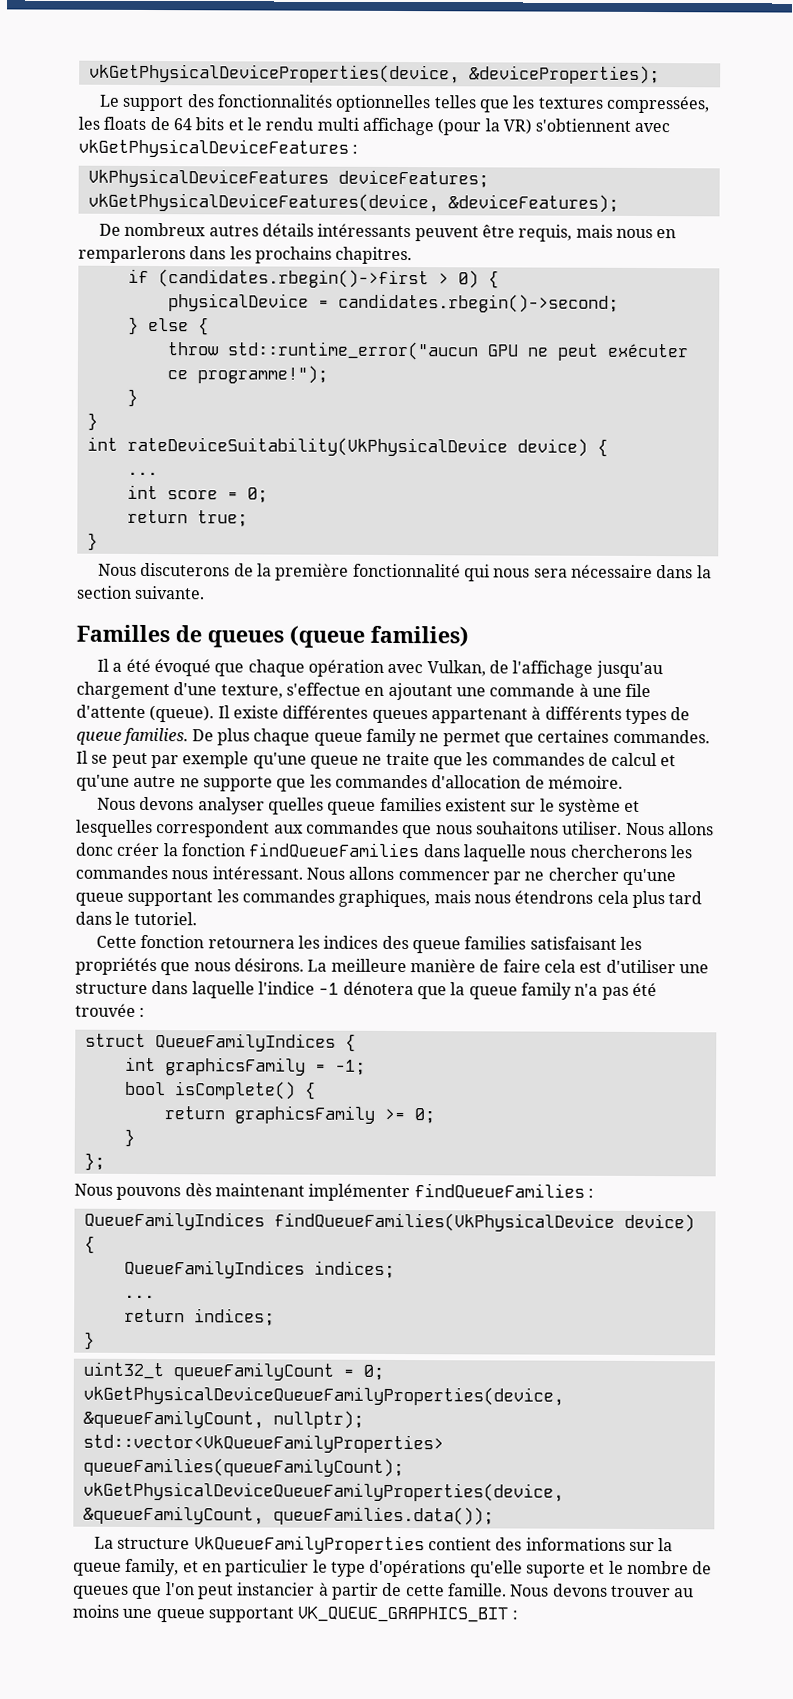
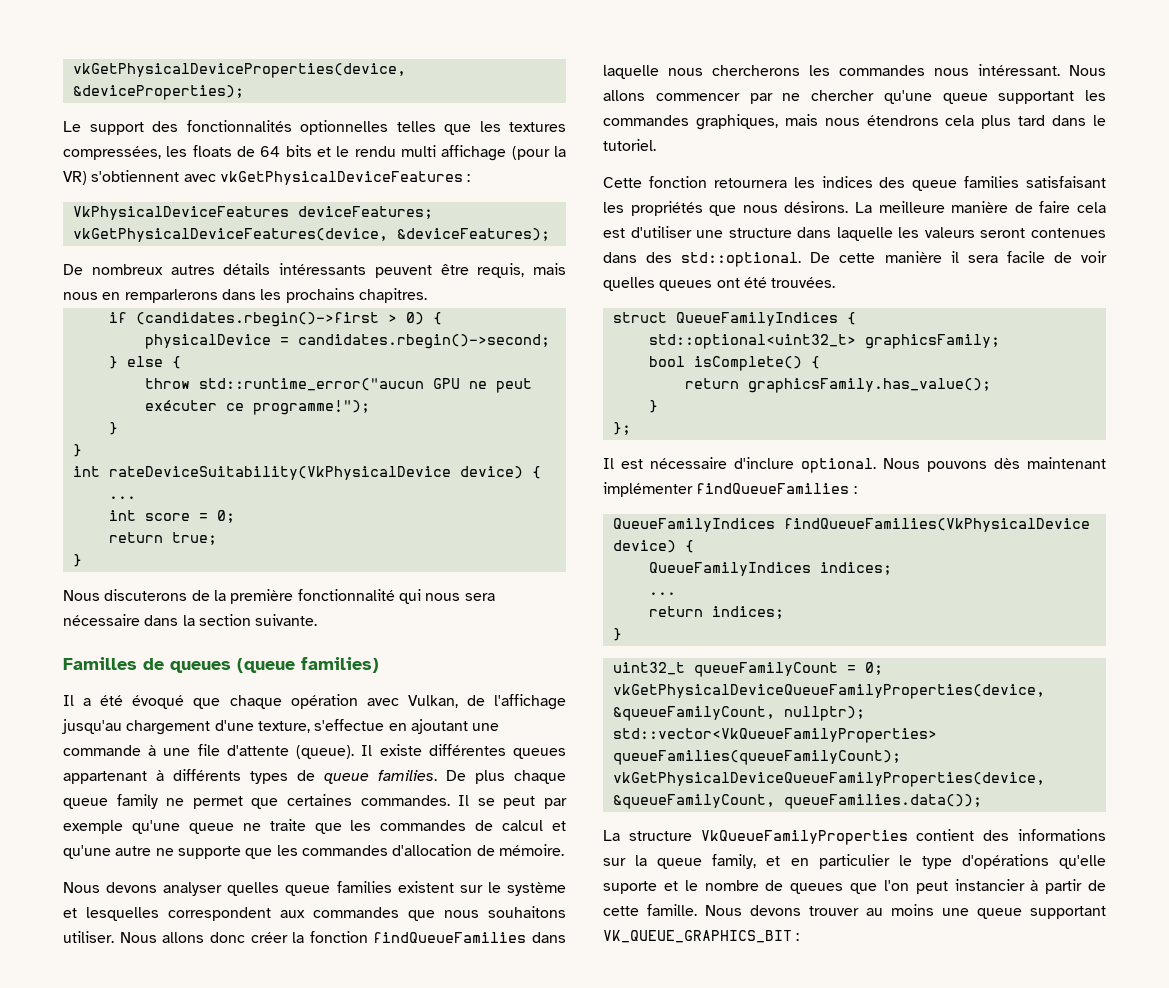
- La meilleure manière de faire cela est d'utiliser une structure dans laquelle l'indice -1 dénotera que la queue family n'a pas été trouvée :
+ La meilleure manière de faire cela est d'utiliser une structure dans laquelle les valeurs seront contenues dans des std::optional. De cette manière il sera facile de voir quelles queues ont été trouvées.
- int graphicsFamily = -1;
+ std::optional<uint32_t> graphicsFamily;
- return graphicsFamily >= 0;
+ return graphicsFamily.has_value();
+ Il est nécessaire d'inclure optional.

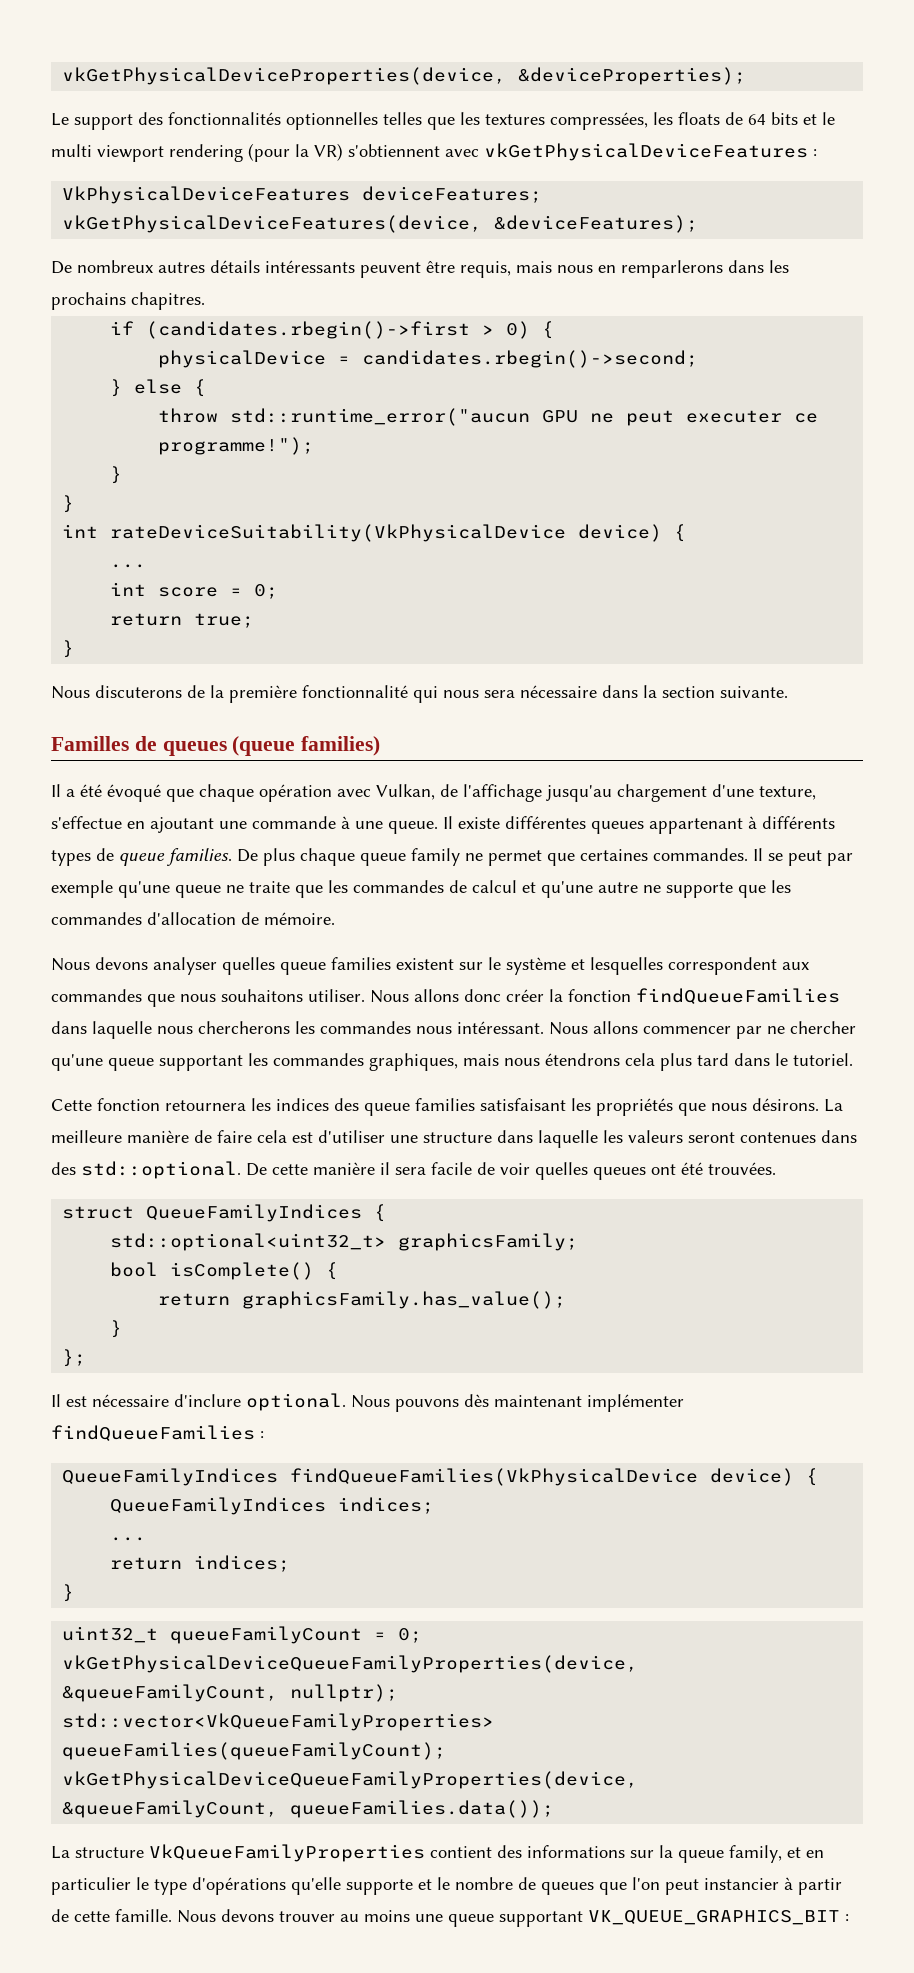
- Le support des fonctionnalités optionnelles telles que les textures compressées, les floats de 64 bits et le rendu multi affichage (pour la VR) s'obtiennent avec vkGetPhysicalDeviceFeatures :
+ Le support des fonctionnalités optionnelles telles que les textures compressées, les floats de 64 bits et le multi viewport rendering (pour la VR) s'obtiennent avec vkGetPhysicalDeviceFeatures :
- throw std::runtime_error("aucun GPU ne peut exécuter ce programme!");
+ throw std::runtime_error("aucun GPU ne peut executer ce programme!");
- Il a été évoqué que chaque opération avec Vulkan, de l'affichage jusqu'au chargement d'une texture, s'effectue en ajoutant une commande à une file d'attente (queue).
+ Il a été évoqué que chaque opération avec Vulkan, de l'affichage jusqu'au chargement d'une texture, s'effectue en ajoutant une commande à une queue.
- La structure VkQueueFamilyProperties contient des informations sur la queue family, et en particulier le type d'opérations qu'elle suporte et le nombre de queues que l'on peut instancier à partir de cette famille.
+ La structure VkQueueFamilyProperties contient des informations sur la queue family, et en particulier le type d'opérations qu'elle supporte et le nombre de queues que l'on peut instancier à partir de cette famille.

